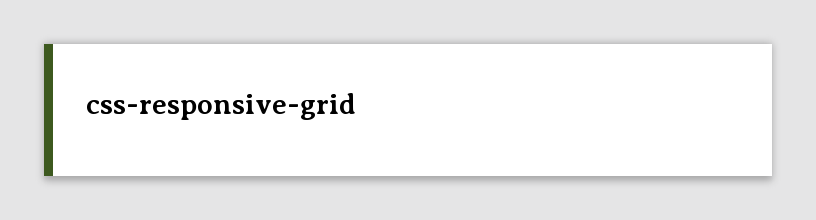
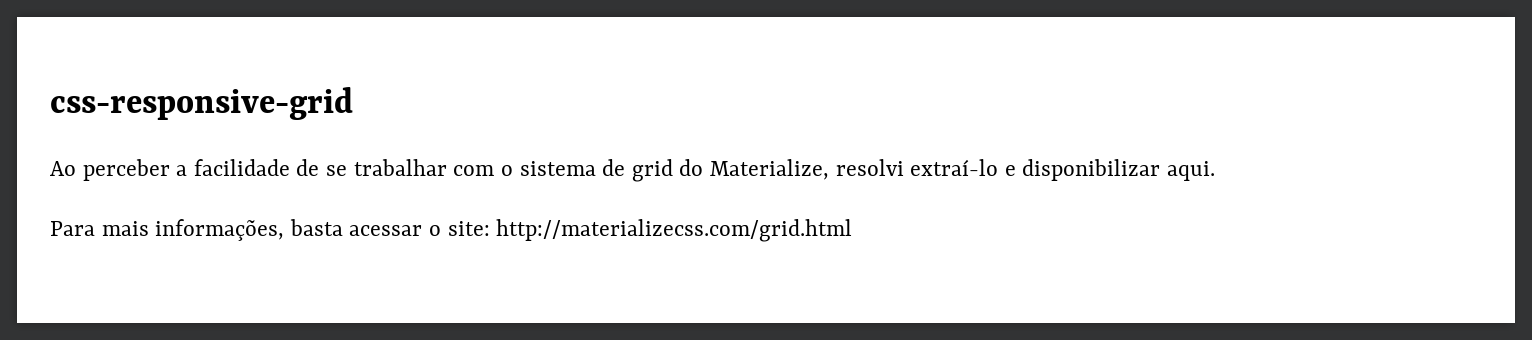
+ Ao perceber a facilidade de se trabalhar com o sistema de grid do Materialize, resolvi extraí-lo e disponibilizar aqui.
+ Para mais informações, basta acessar o site: http://materializecss.com/grid.html

